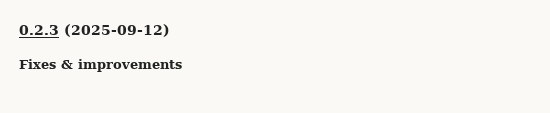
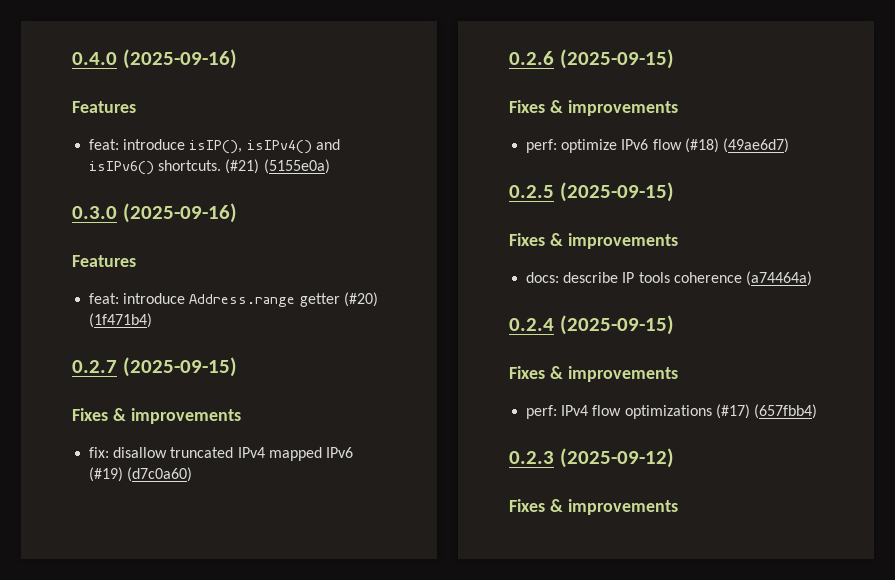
+ 0.4.0 (2025-09-16)
+ Features
+ feat: introduce isIP(), isIPv4() and isIPv6() shortcuts. (#21) (5155e0a)
+ 0.3.0 (2025-09-16)
+ Features
+ feat: introduce Address.range getter (#20) (1f471b4)
+ 0.2.7 (2025-09-15)
+ Fixes & improvements
+ fix: disallow truncated IPv4 mapped IPv6 (#19) (d7c0a60)
+ 0.2.6 (2025-09-15)
+ Fixes & improvements
+ perf: optimize IPv6 flow (#18) (49ae6d7)
+ 0.2.5 (2025-09-15)
+ Fixes & improvements
+ docs: describe IP tools coherence (a74464a)
+ 0.2.4 (2025-09-15)
+ Fixes & improvements
+ perf: IPv4 flow optimizations (#17) (657fbb4)

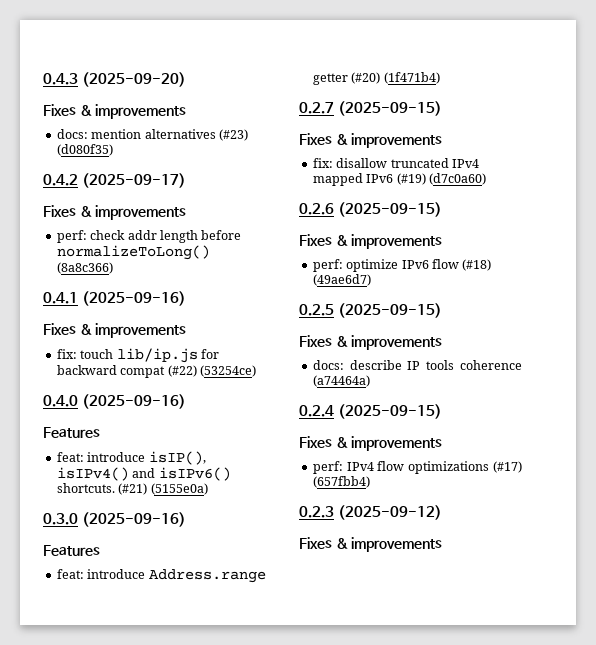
+ 0.4.3 (2025-09-20)
+ Fixes & improvements
+ docs: mention alternatives (#23) (d080f35)
+ 0.4.2 (2025-09-17)
+ Fixes & improvements
+ perf: check addr length before normalizeToLong() (8a8c366)
+ 0.4.1 (2025-09-16)
+ Fixes & improvements
+ fix: touch lib/ip.js for backward compat (#22) (53254ce)

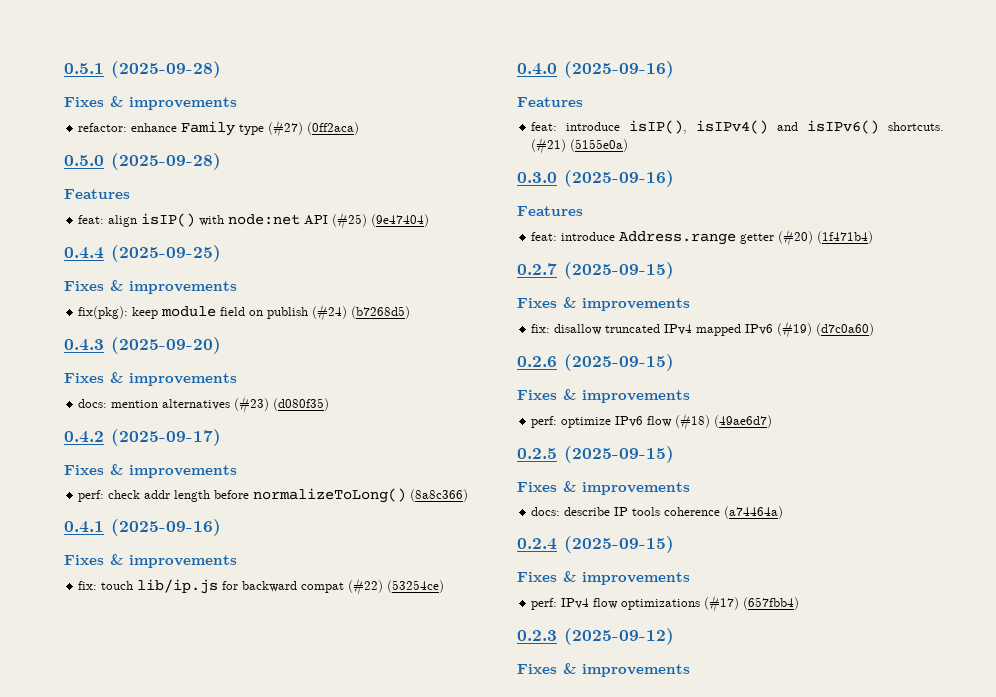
+ 0.5.1 (2025-09-28)
+ Fixes & improvements
+ refactor: enhance Family type (#27) (0ff2aca)
+ 0.5.0 (2025-09-28)
+ Features
+ feat: align isIP() with node:net API (#25) (9e47404)
+ 0.4.4 (2025-09-25)
+ Fixes & improvements
+ fix(pkg): keep module field on publish (#24) (b7268d5)

